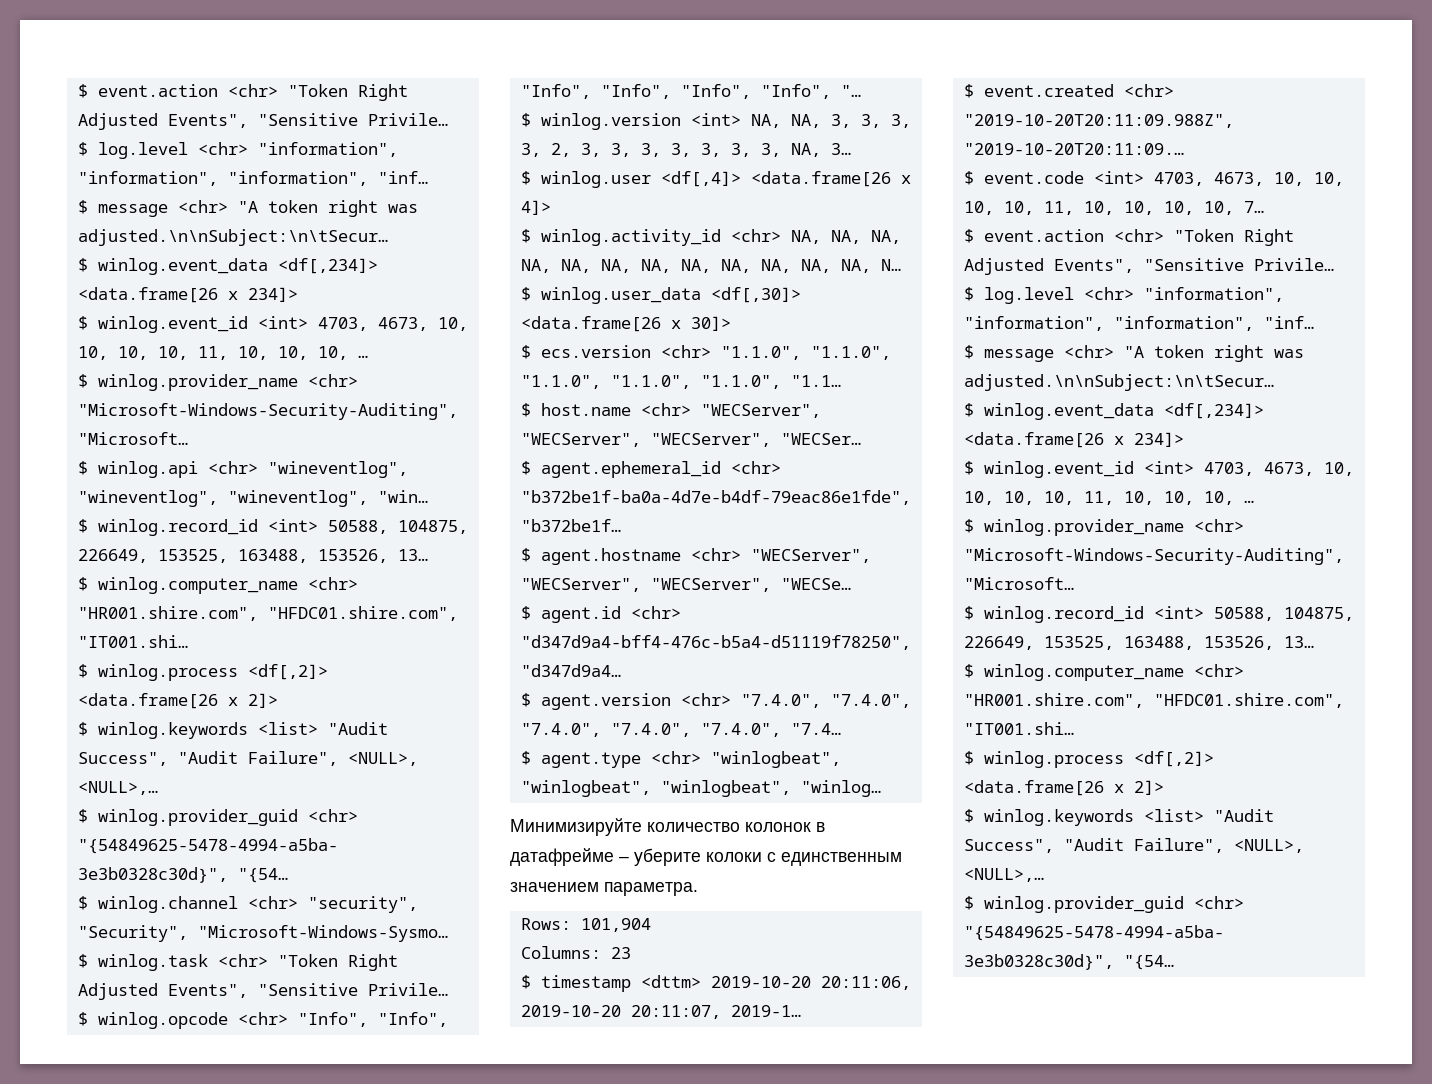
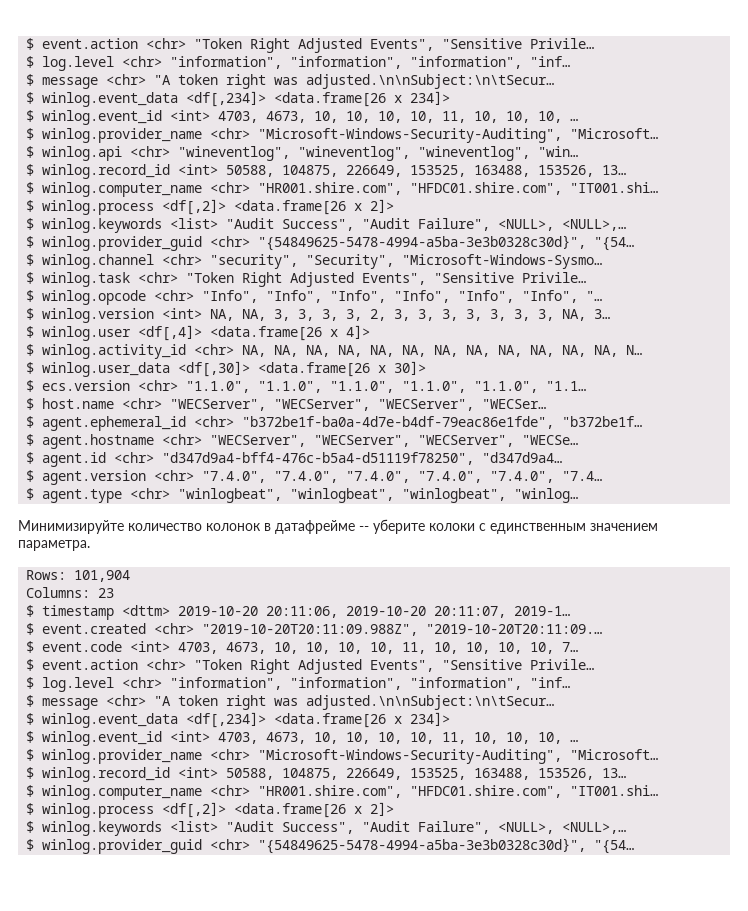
- Минимизируйте количество колонок в датафрейме – уберите колоки с единственным значением параметра.
+ Минимизируйте количество колонок в датафрейме -- уберите колоки с единственным значением параметра.

